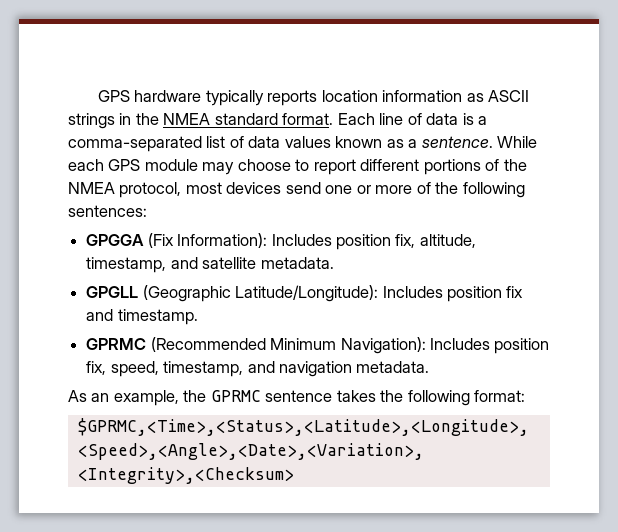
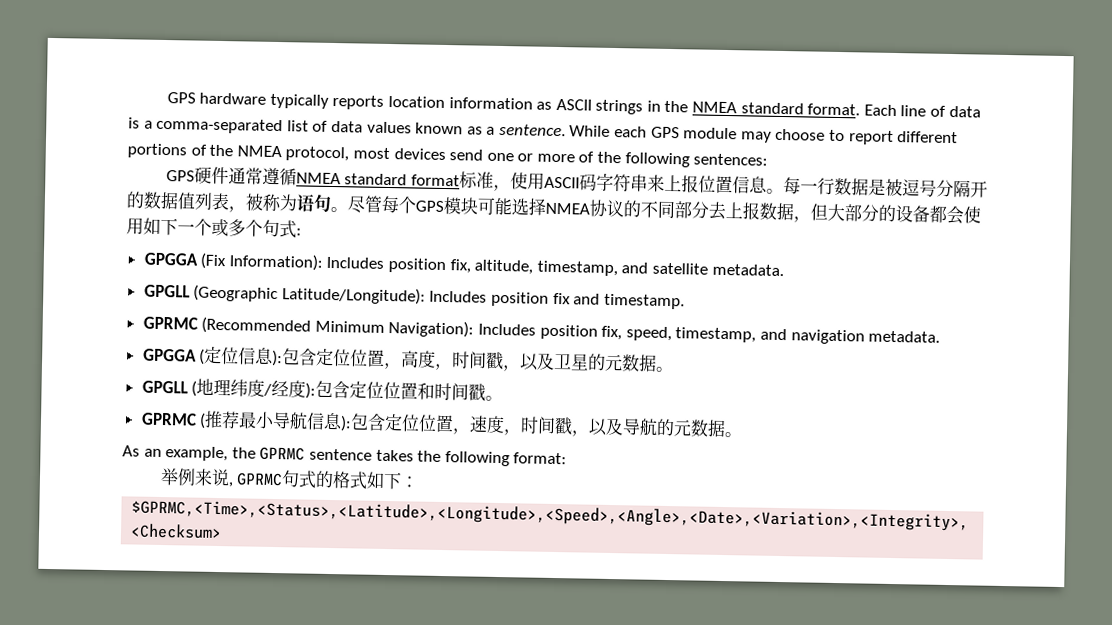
+ GPS硬件通常遵循NMEA standard format标准，使用ASCII码字符串来上报位置信息。每一行数据是被逗号分隔开的数据值列表，被称为语句。尽管每个GPS模块可能选择NMEA协议的不同部分去上报数据，但大部分的设备都会使用如下一个或多个句式:
+ GPGGA (定位信息):包含定位位置，高度，时间戳，以及卫星的元数据。
+ GPGLL (地理纬度/经度):包含定位位置和时间戳。
+ GPRMC (推荐最小导航信息):包含定位位置，速度，时间戳，以及导航的元数据。
+ 举例来说, GPRMC句式的格式如下：

